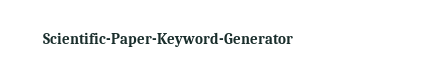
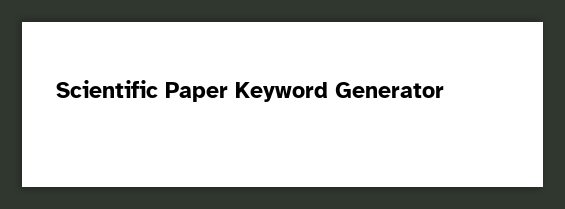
- Scientific-Paper-Keyword-Generator
+ Scientific Paper Keyword Generator

